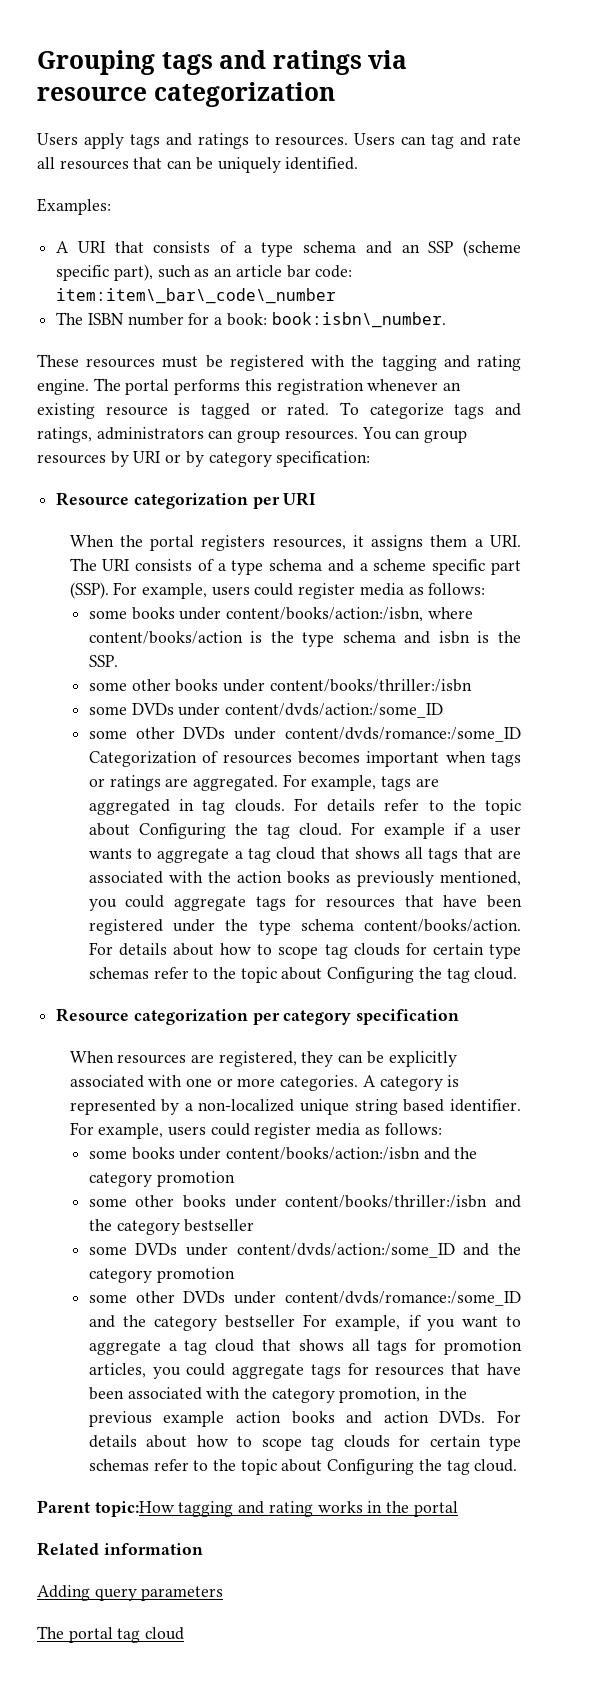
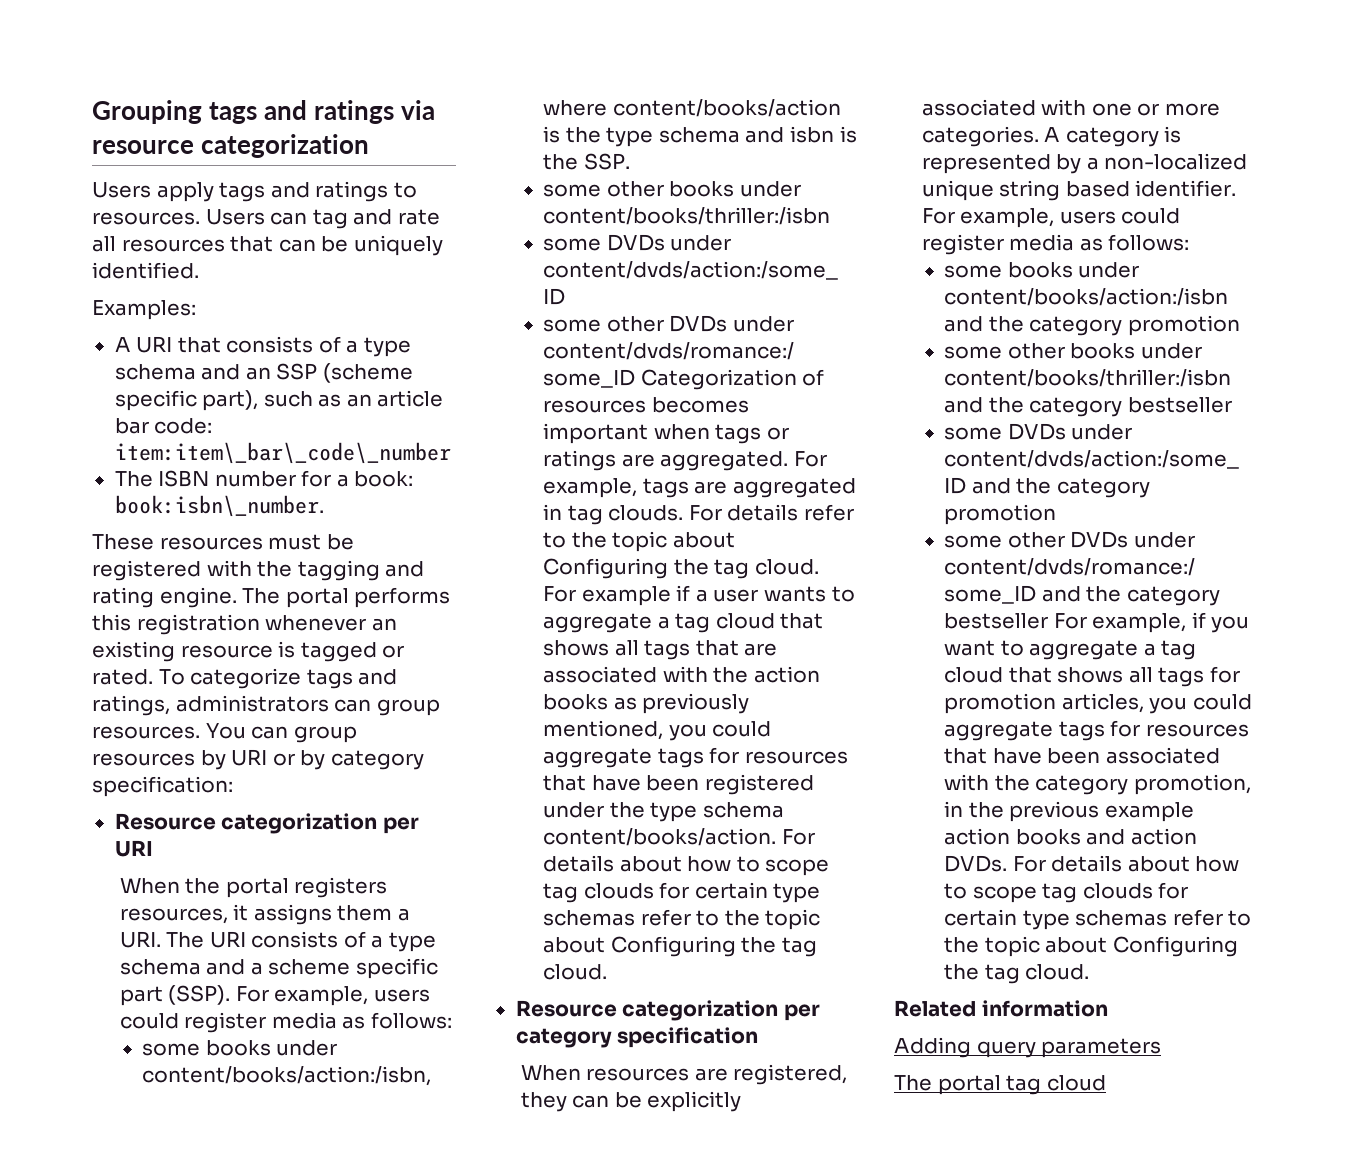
- Parent topic:How tagging and rating works in the portal

